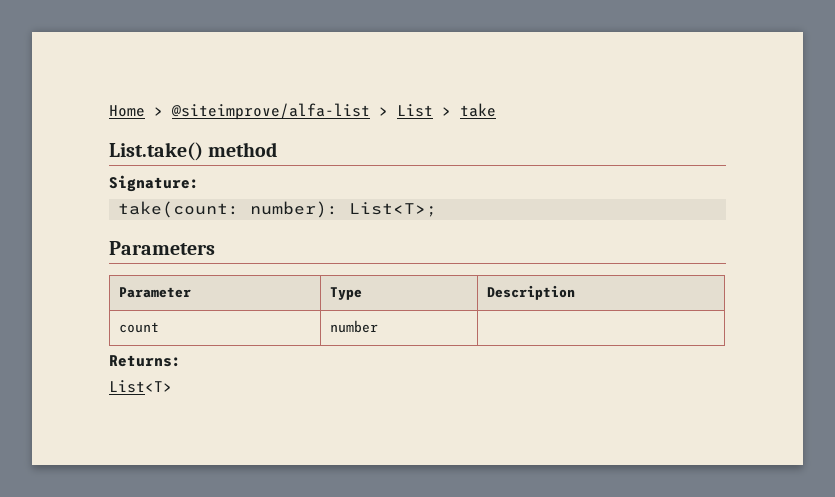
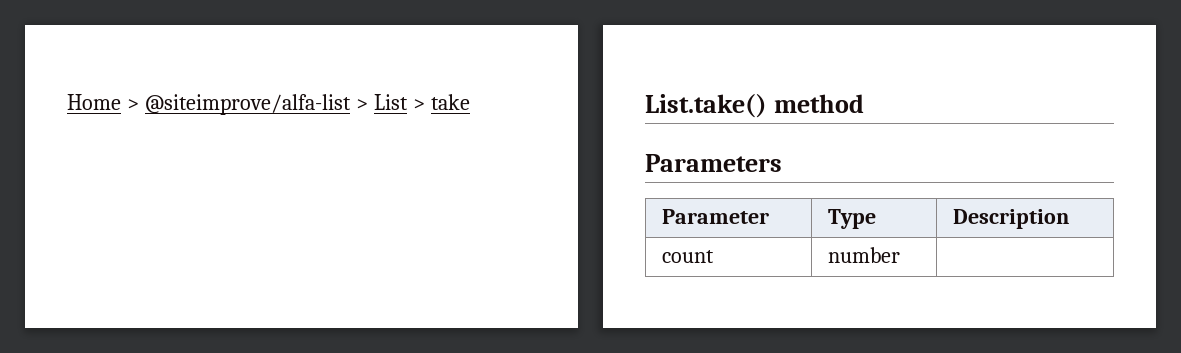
- Signature:
- take(count: number): List<T>;
- Returns:
- List<T>

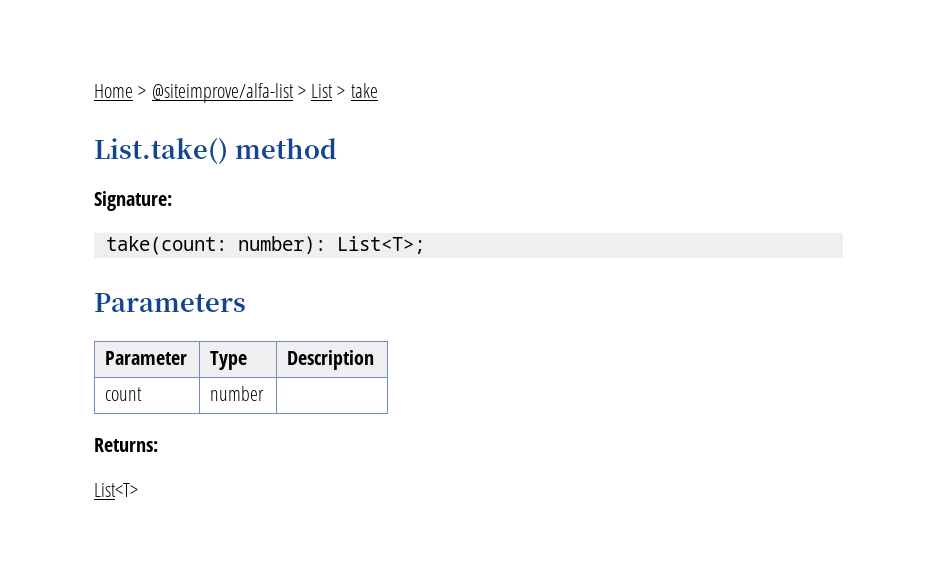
+ Signature:
+ take(count: number): List<T>;
+ Returns:
+ List<T>

